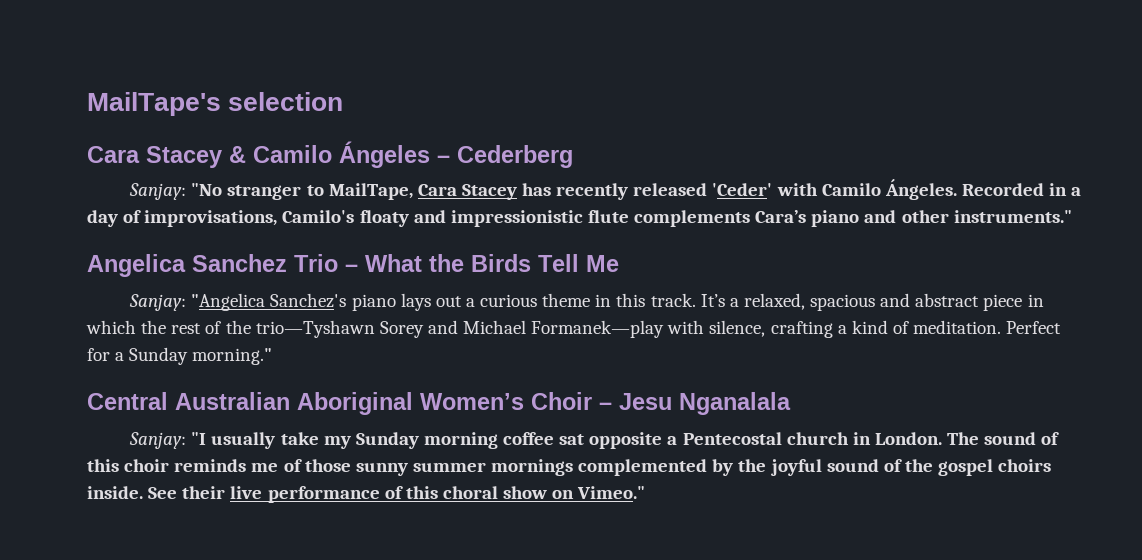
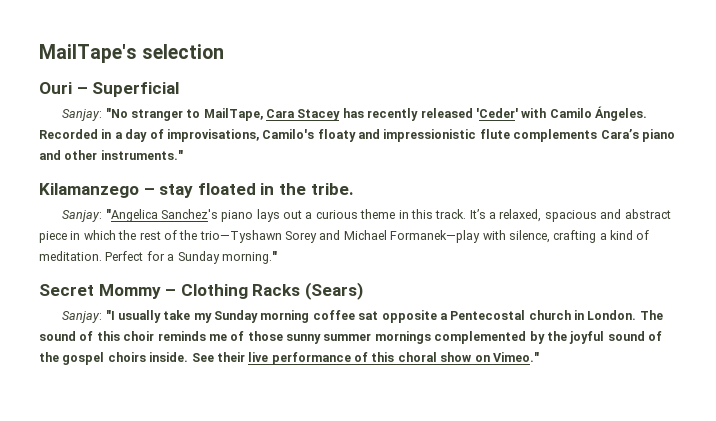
- Cara Stacey & Camilo Ángeles – Cederberg
+ Ouri – Superficial
- Angelica Sanchez Trio – What the Birds Tell Me
+ Kilamanzego – stay floated in the tribe.
- Central Australian Aboriginal Women’s Choir – Jesu Nganalala
+ Secret Mommy – Clothing Racks (Sears)

